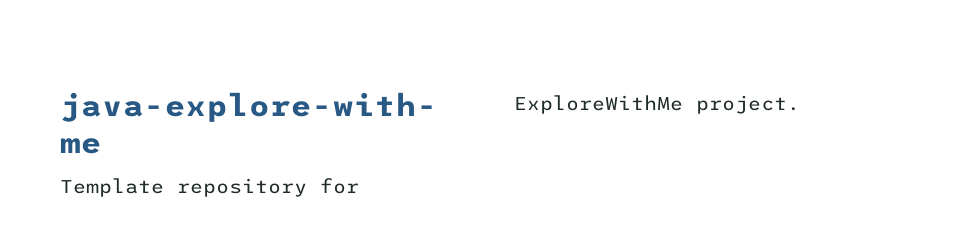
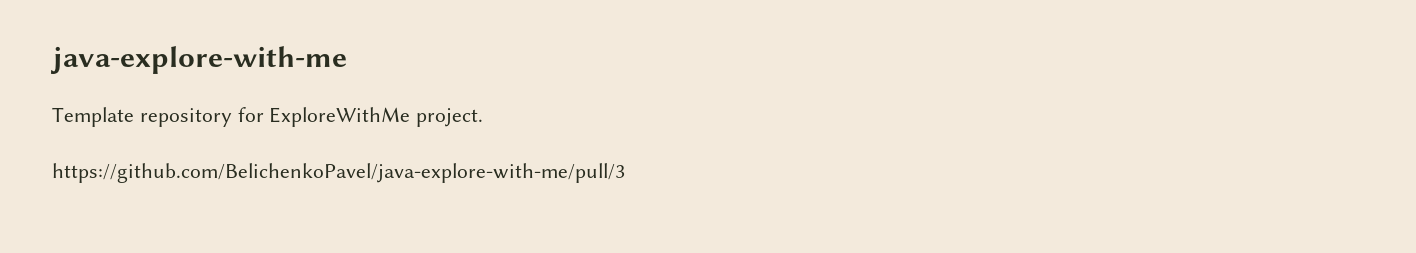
+ https://github.com/BelichenkoPavel/java-explore-with-me/pull/3

